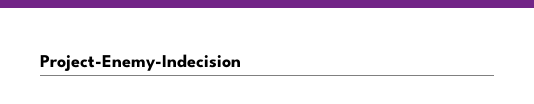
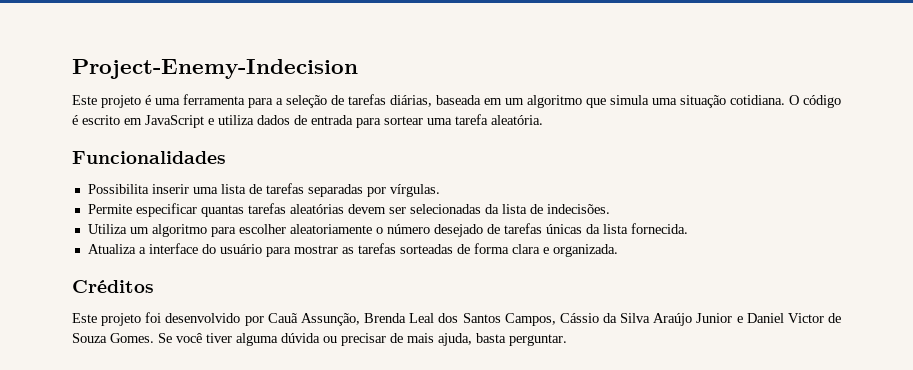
+ Este projeto é uma ferramenta para a seleção de tarefas diárias, baseada em um algoritmo que simula uma situação cotidiana. O código é escrito em JavaScript e utiliza dados de entrada para sortear uma tarefa aleatória.
+ Funcionalidades
+ Possibilita inserir uma lista de tarefas separadas por vírgulas.
+ Permite especificar quantas tarefas aleatórias devem ser selecionadas da lista de indecisões.
+ Utiliza um algoritmo para escolher aleatoriamente o número desejado de tarefas únicas da lista fornecida.
+ Atualiza a interface do usuário para mostrar as tarefas sorteadas de forma clara e organizada.
+ Créditos
+ Este projeto foi desenvolvido por Cauã Assunção, Brenda Leal dos Santos Campos, Cássio da Silva Araújo Junior e Daniel Victor de Souza Gomes. Se você tiver alguma dúvida ou precisar de mais ajuda, basta perguntar.

